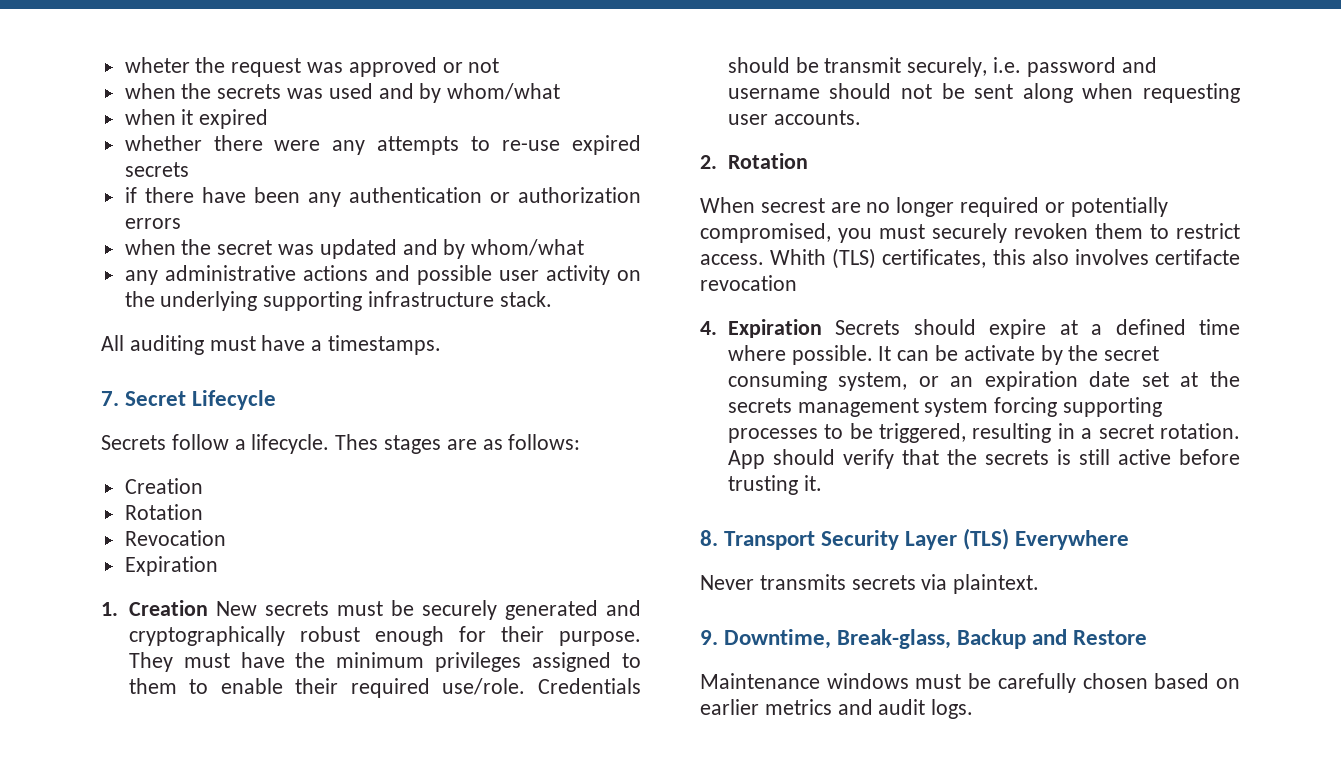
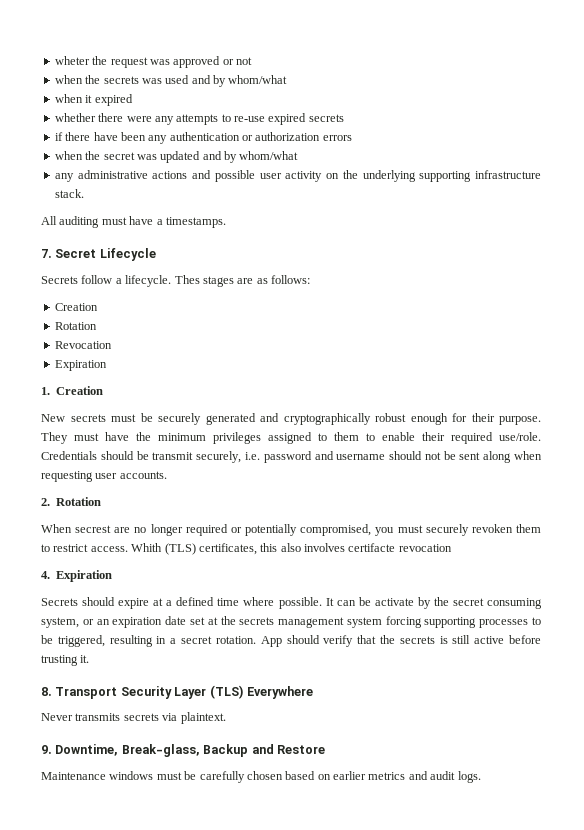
- 1. Creation New secrets must be securely generated and cryptographically robust enough for their purpose.
+ 1. Creation
+ New secrets must be securely generated and cryptographically robust enough for their purpose.
- 4. Expiration Secrets should expire at a defined time where possible.
+ 4. Expiration
+ Secrets should expire at a defined time where possible.

